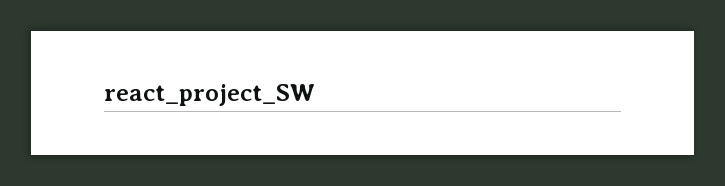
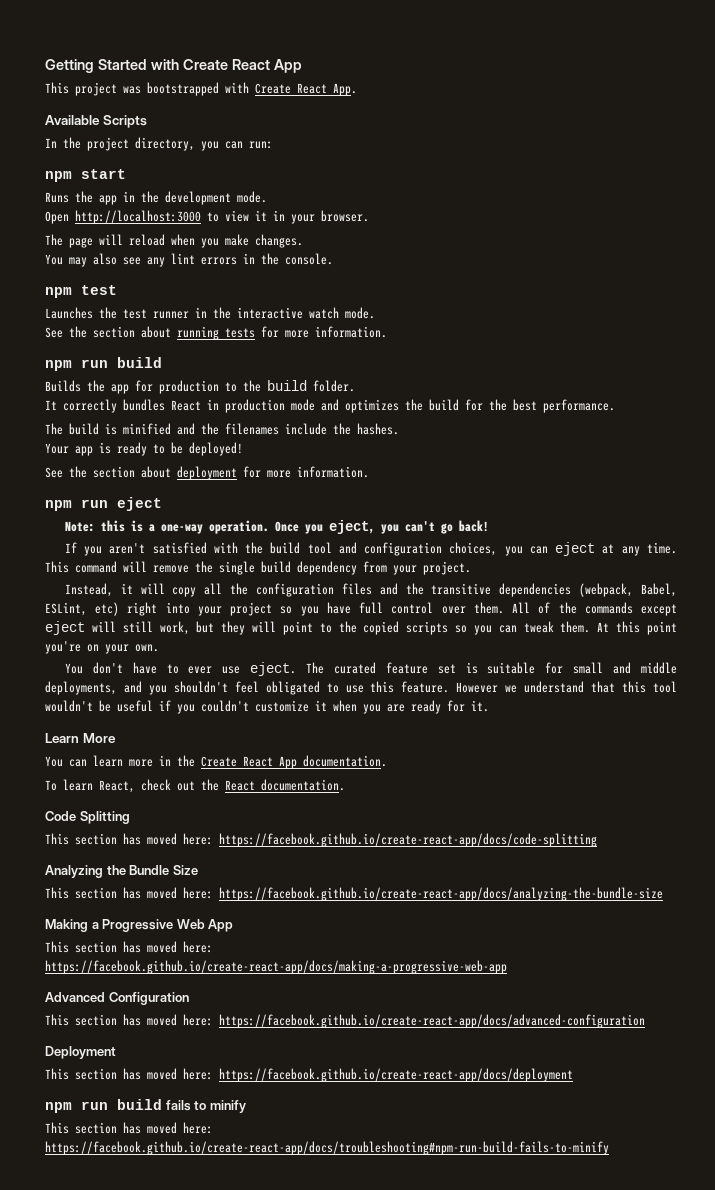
- react_project_SW
+ Getting Started with Create React App
+ This project was bootstrapped with Create React App.
+ Available Scripts
+ In the project directory, you can run:
+ npm start
+ Runs the app in the development mode.
+ Open http://localhost:3000 to view it in your browser.
+ The page will reload when you make changes.
+ You may also see any lint errors in the console.
+ npm test
+ Launches the test runner in the interactive watch mode.
+ See the section about running tests for more information.
+ npm run build
+ Builds the app for production to the build folder.
+ It correctly bundles React in production mode and optimizes the build for the best performance.
+ The build is minified and the filenames include the hashes.
+ Your app is ready to be deployed!
+ See the section about deployment for more information.
+ npm run eject
+ Note: this is a one-way operation. Once you eject, you can't go back!
+ If you aren't satisfied with the build tool and configuration choices, you can eject at any time. This command will remove the single build dependency from your project.
+ Instead, it will copy all the configuration files and the transitive dependencies (webpack, Babel, ESLint, etc) right into your project so you have full control over them. All of the commands except eject will still work, but they will point to the copied scripts so you can tweak them. At this point you're on your own.
+ You don't have to ever use eject. The curated feature set is suitable for small and middle deployments, and you shouldn't feel obligated to use this feature. However we understand that this tool wouldn't be useful if you couldn't customize it when you are ready for it.
+ Learn More
+ You can learn more in the Create React App documentation.
+ To learn React, check out the React documentation.
+ Code Splitting
+ This section has moved here: https://facebook.github.io/create-react-app/docs/code-splitting
+ Analyzing the Bundle Size
+ This section has moved here: https://facebook.github.io/create-react-app/docs/analyzing-the-bundle-size
+ Making a Progressive Web App
+ This section has moved here: https://facebook.github.io/create-react-app/docs/making-a-progressive-web-app
+ Advanced Configuration
+ This section has moved here: https://facebook.github.io/create-react-app/docs/advanced-configuration
+ Deployment
+ This section has moved here: https://facebook.github.io/create-react-app/docs/deployment
+ npm run build fails to minify
+ This section has moved here: https://facebook.github.io/create-react-app/docs/troubleshooting#npm-run-build-fails-to-minify

